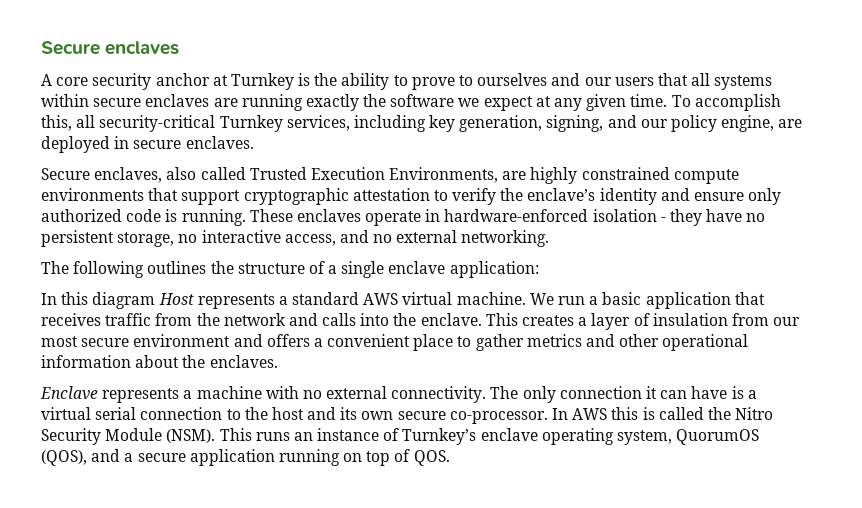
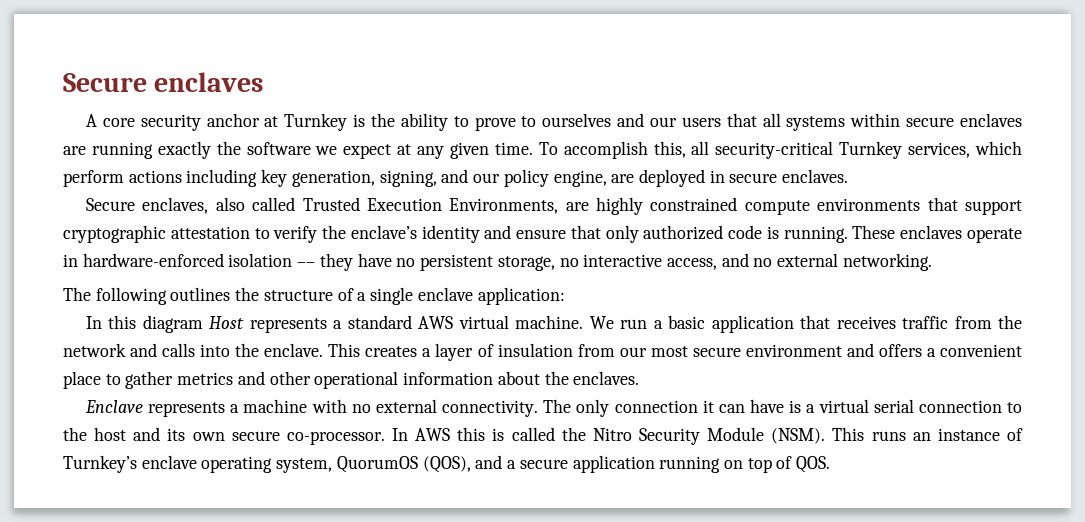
- To accomplish this, all security-critical Turnkey services, including key generation, signing, and our policy engine, are deployed in secure enclaves.
+ To accomplish this, all security-critical Turnkey services, which perform actions including key generation, signing, and our policy engine, are deployed in secure enclaves.
- Secure enclaves, also called Trusted Execution Environments, are highly constrained compute environments that support cryptographic attestation to verify the enclave’s identity and ensure only authorized code is running.
+ Secure enclaves, also called Trusted Execution Environments, are highly constrained compute environments that support cryptographic attestation to verify the enclave’s identity and ensure that only authorized code is running.
- These enclaves operate in hardware-enforced isolation - they have no persistent storage, no interactive access, and no external networking.
+ These enclaves operate in hardware-enforced isolation –– they have no persistent storage, no interactive access, and no external networking.

